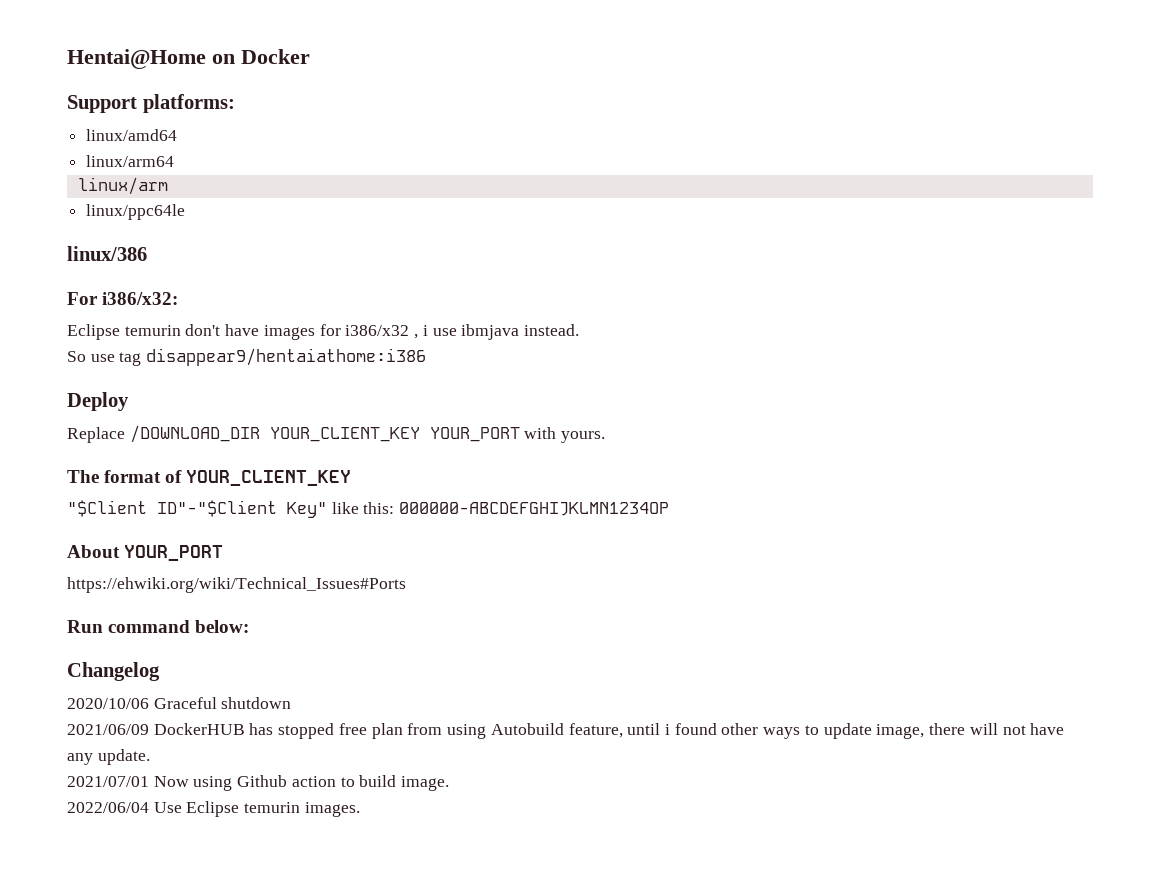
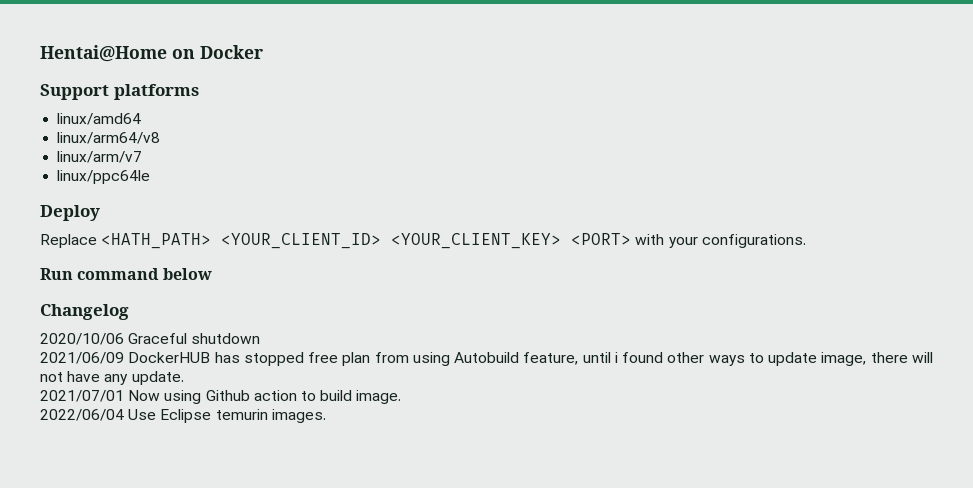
- Support platforms:
+ Support platforms
- linux/arm64
- linux/arm
+ linux/arm64/v8
+ linux/arm/v7
- linux/386
- For i386/x32:
- Eclipse temurin don't have images for i386/x32 , i use ibmjava instead.
- So use tag disappear9/hentaiathome:i386
  Deploy
- Replace /DOWNLOAD_DIR YOUR_CLIENT_KEY YOUR_PORT with yours.
- The format of YOUR_CLIENT_KEY
- "$Client ID"-"$Client Key" like this: 000000-ABCDEFGHIJKLMN1234OP
- About YOUR_PORT
- https://ehwiki.org/wiki/Technical_Issues#Ports
+ Replace <HATH_PATH> <YOUR_CLIENT_ID> <YOUR_CLIENT_KEY> <PORT> with your configurations.
- Run command below:
+ Run command below

